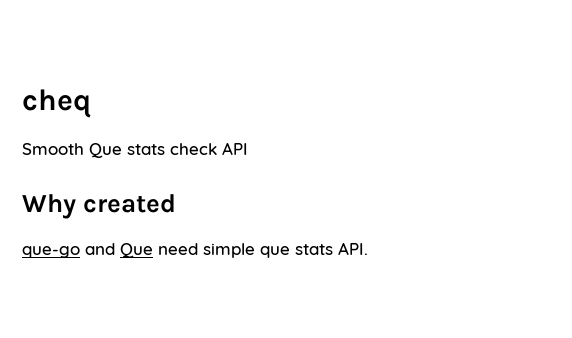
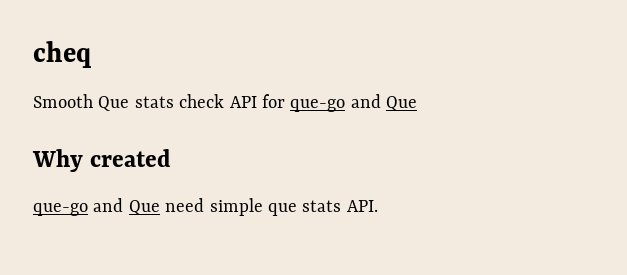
- Smooth Que stats check API
+ Smooth Que stats check API for que-go and Que

